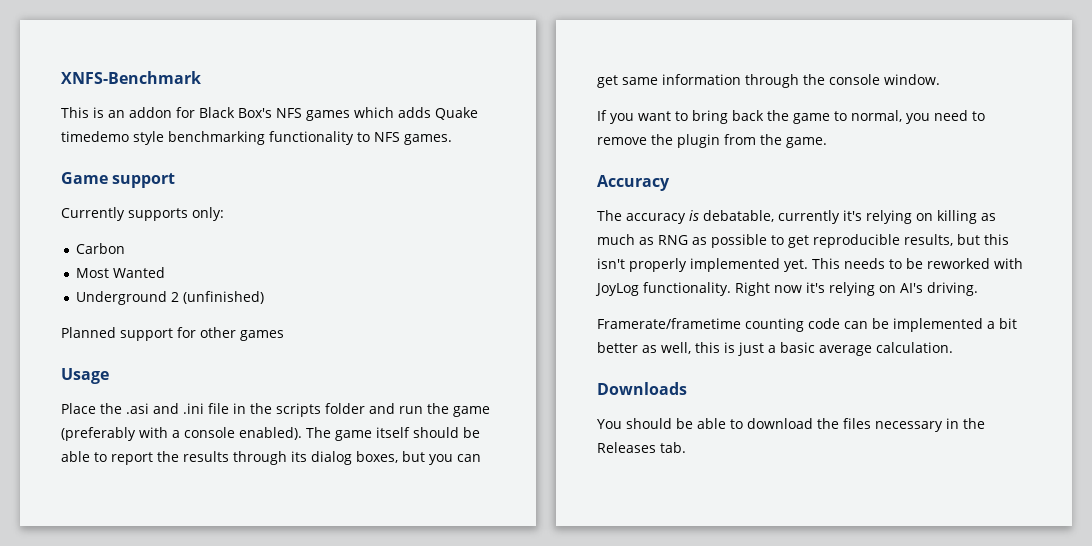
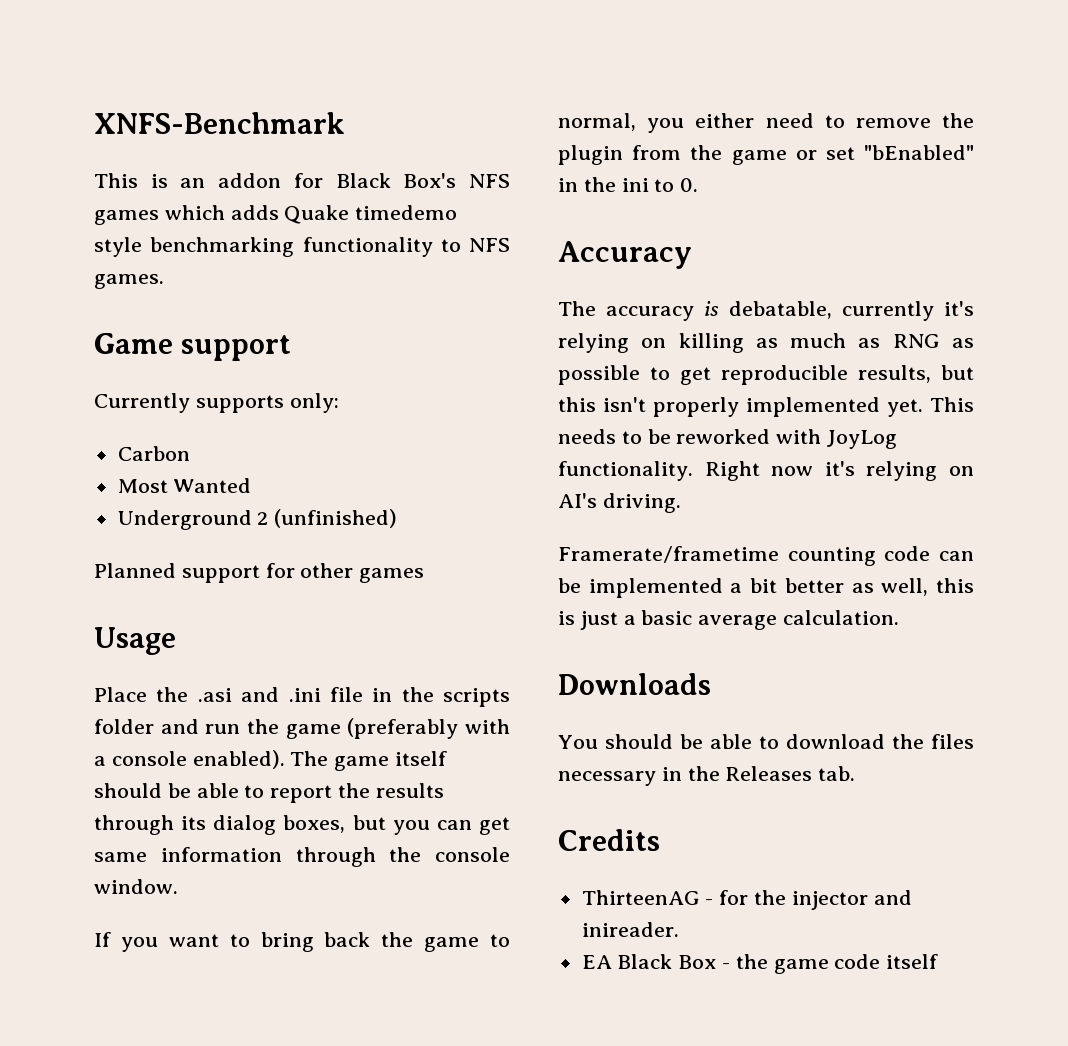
- If you want to bring back the game to normal, you need to remove the plugin from the game.
+ If you want to bring back the game to normal, you either need to remove the plugin from the game or set "bEnabled" in the ini to 0.
+ Credits
+ ThirteenAG - for the injector and inireader.
+ EA Black Box - the game code itself

